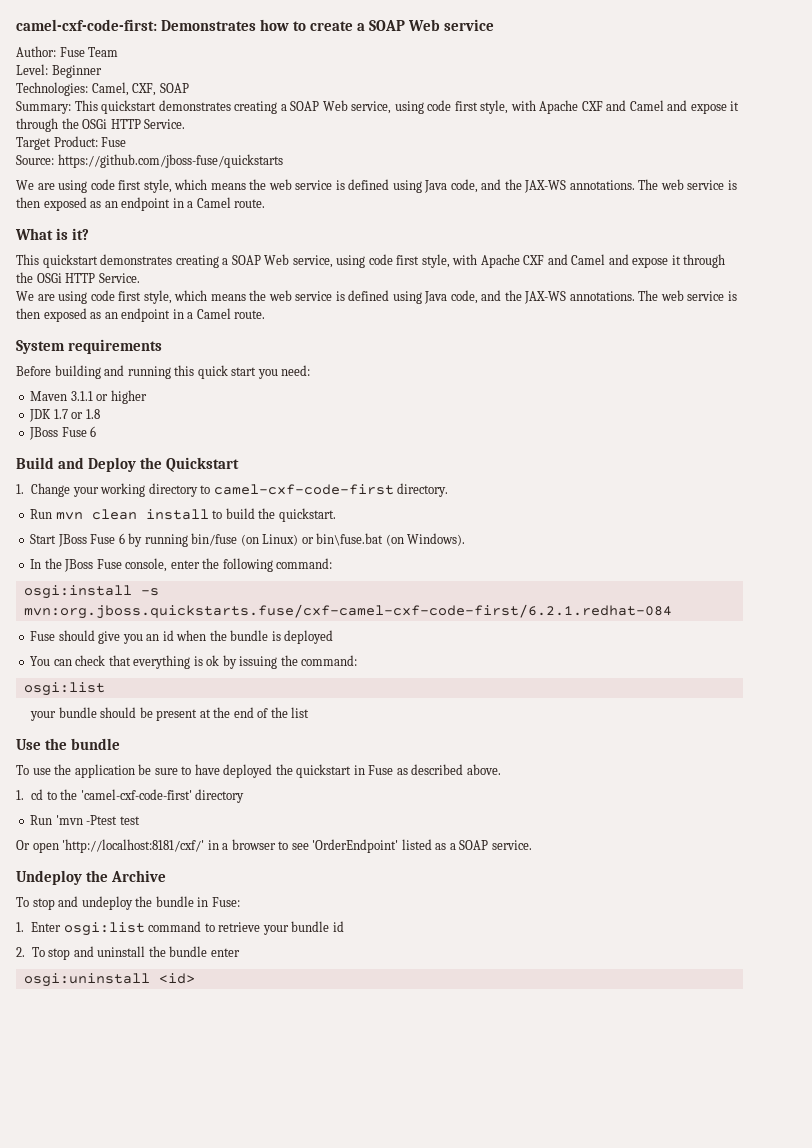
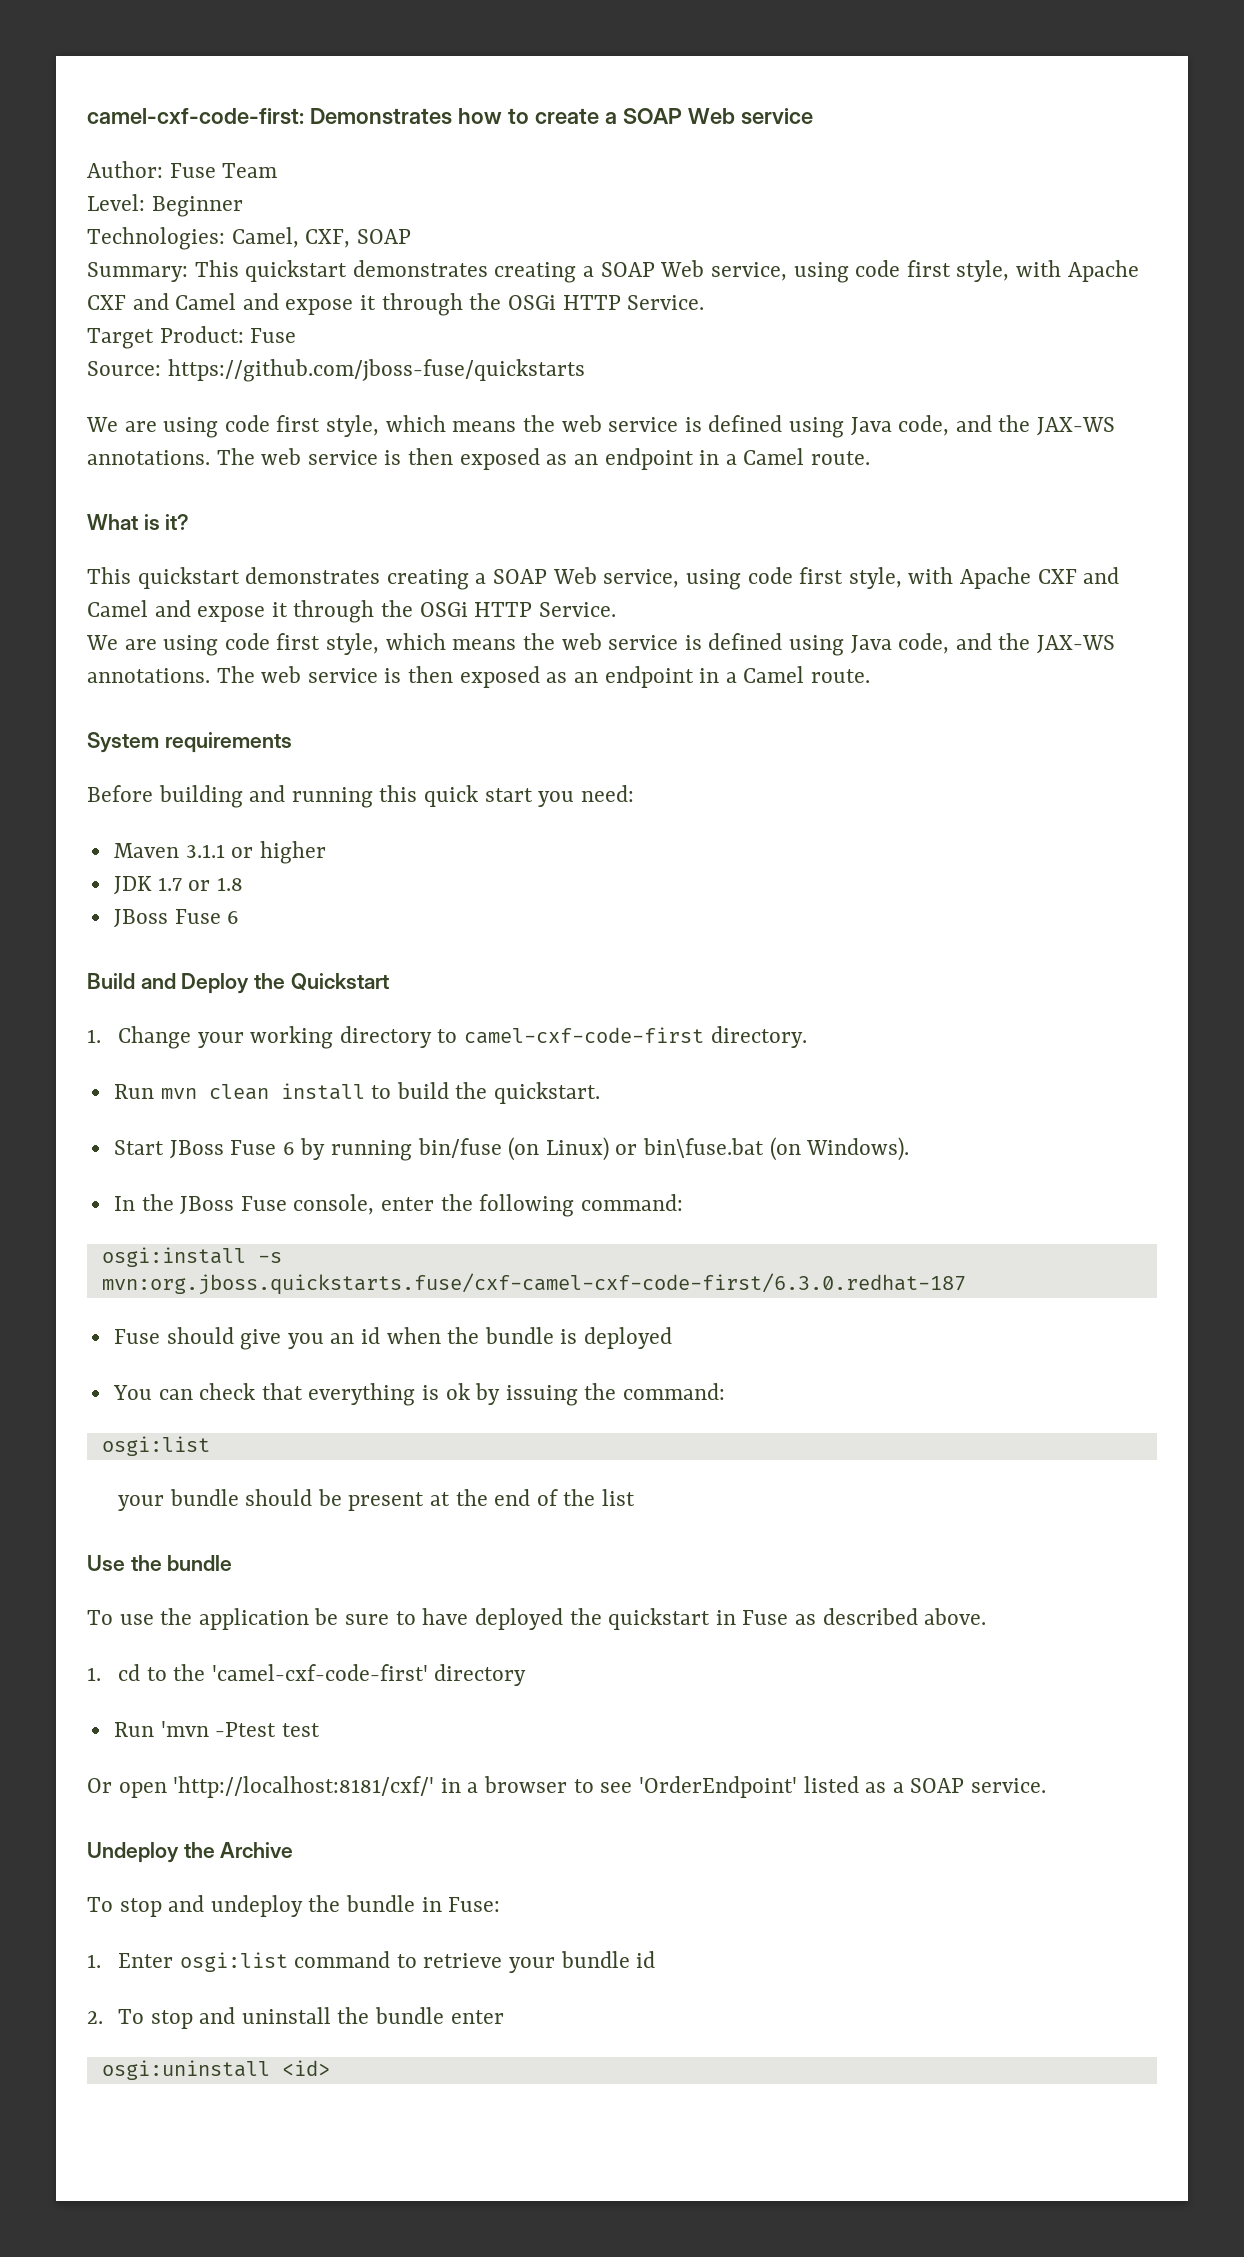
- osgi:install -s mvn:org.jboss.quickstarts.fuse/cxf-camel-cxf-code-first/6.2.1.redhat-084
+ osgi:install -s mvn:org.jboss.quickstarts.fuse/cxf-camel-cxf-code-first/6.3.0.redhat-187

